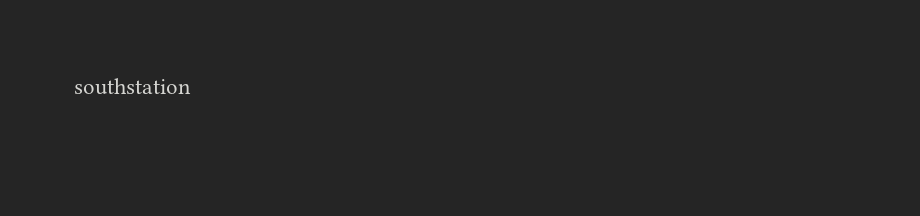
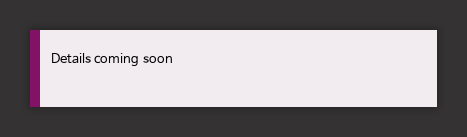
- southstation
+ Details coming soon

